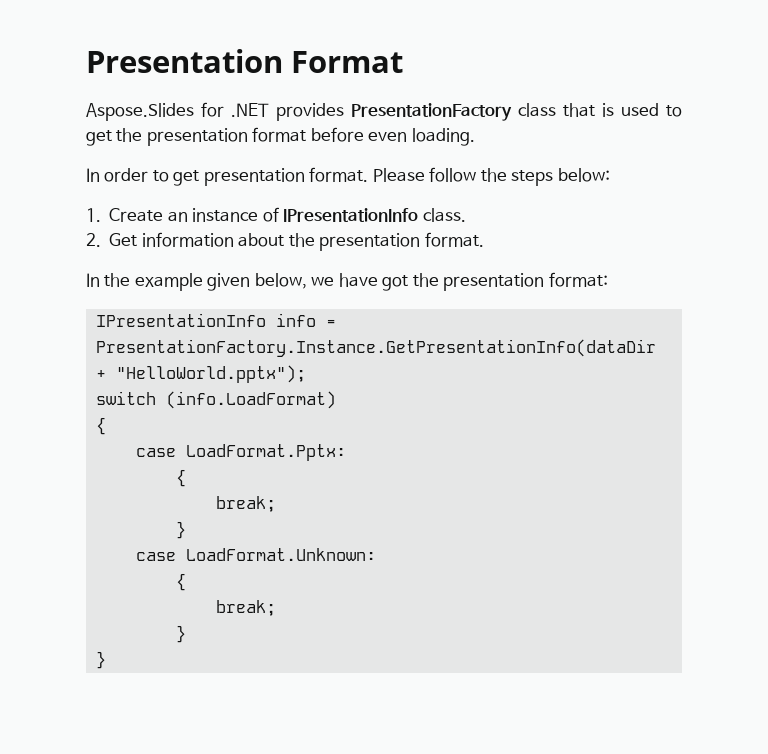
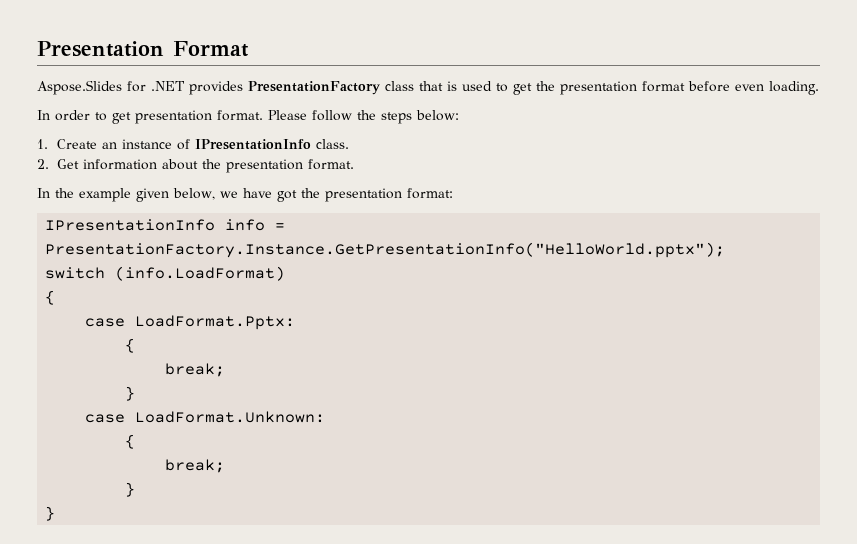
- IPresentationInfo info = PresentationFactory.Instance.GetPresentationInfo(dataDir + "HelloWorld.pptx");
+ IPresentationInfo info = PresentationFactory.Instance.GetPresentationInfo("HelloWorld.pptx");

